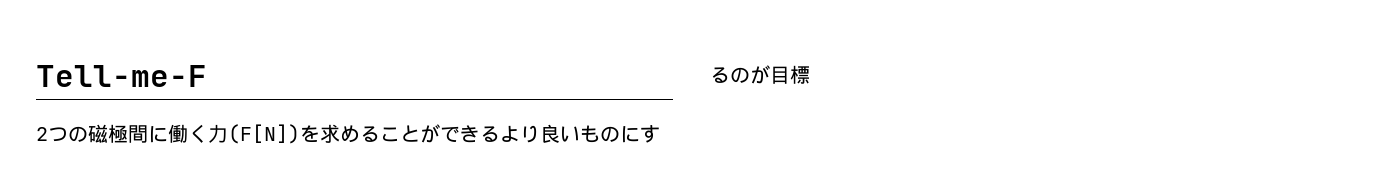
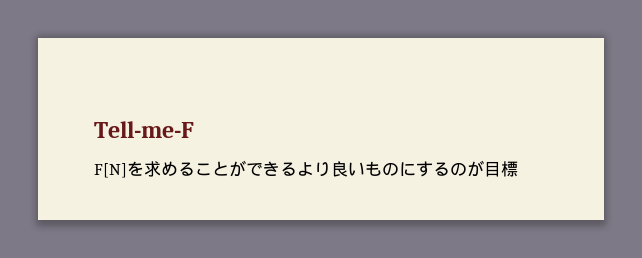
- 2つの磁極間に働く力(F[N])を求めることができるより良いものにするのが目標
+ F[N]を求めることができるより良いものにするのが目標

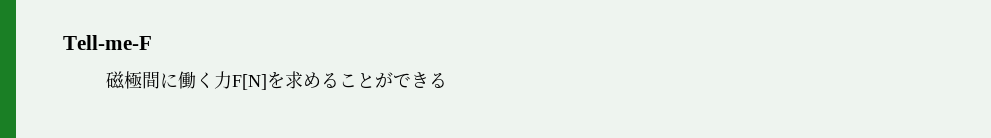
- F[N]を求めることができるより良いものにするのが目標
+ 磁極間に働く力F[N]を求めることができる

